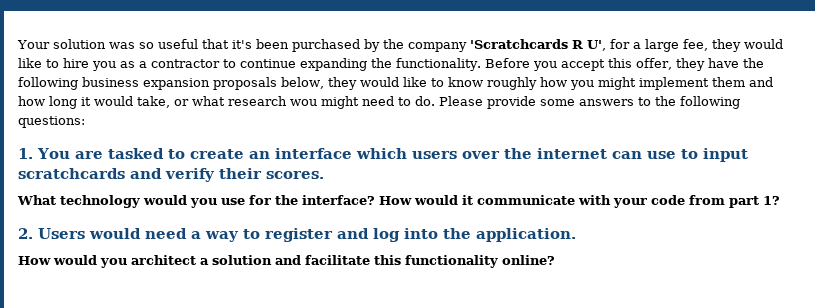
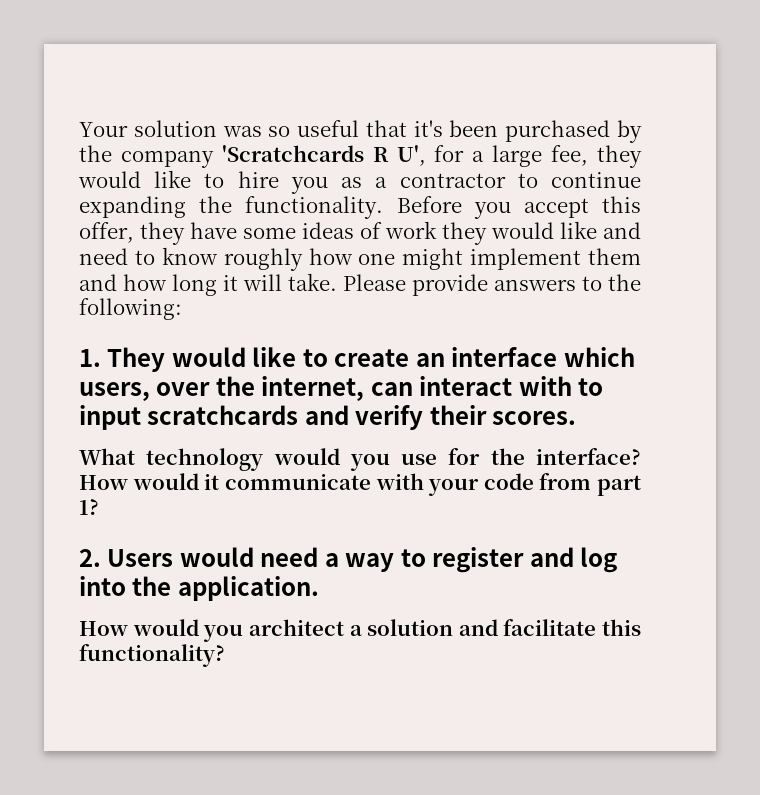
- Before you accept this offer, they have the following business expansion proposals below, they would like to know roughly how you might implement them and how long it would take, or what research wou might need to do.
+ Before you accept this offer, they have some ideas of work they would like and need to know roughly how one might implement them and how long it will take.
- Please provide some answers to the following questions:
+ Please provide answers to the following:
- 1. You are tasked to create an interface which users over the internet can use to input scratchcards and verify their scores.
+ 1. They would like to create an interface which users, over the internet, can interact with to input scratchcards and verify their scores.
- How would you architect a solution and facilitate this functionality online?
+ How would you architect a solution and facilitate this functionality?

